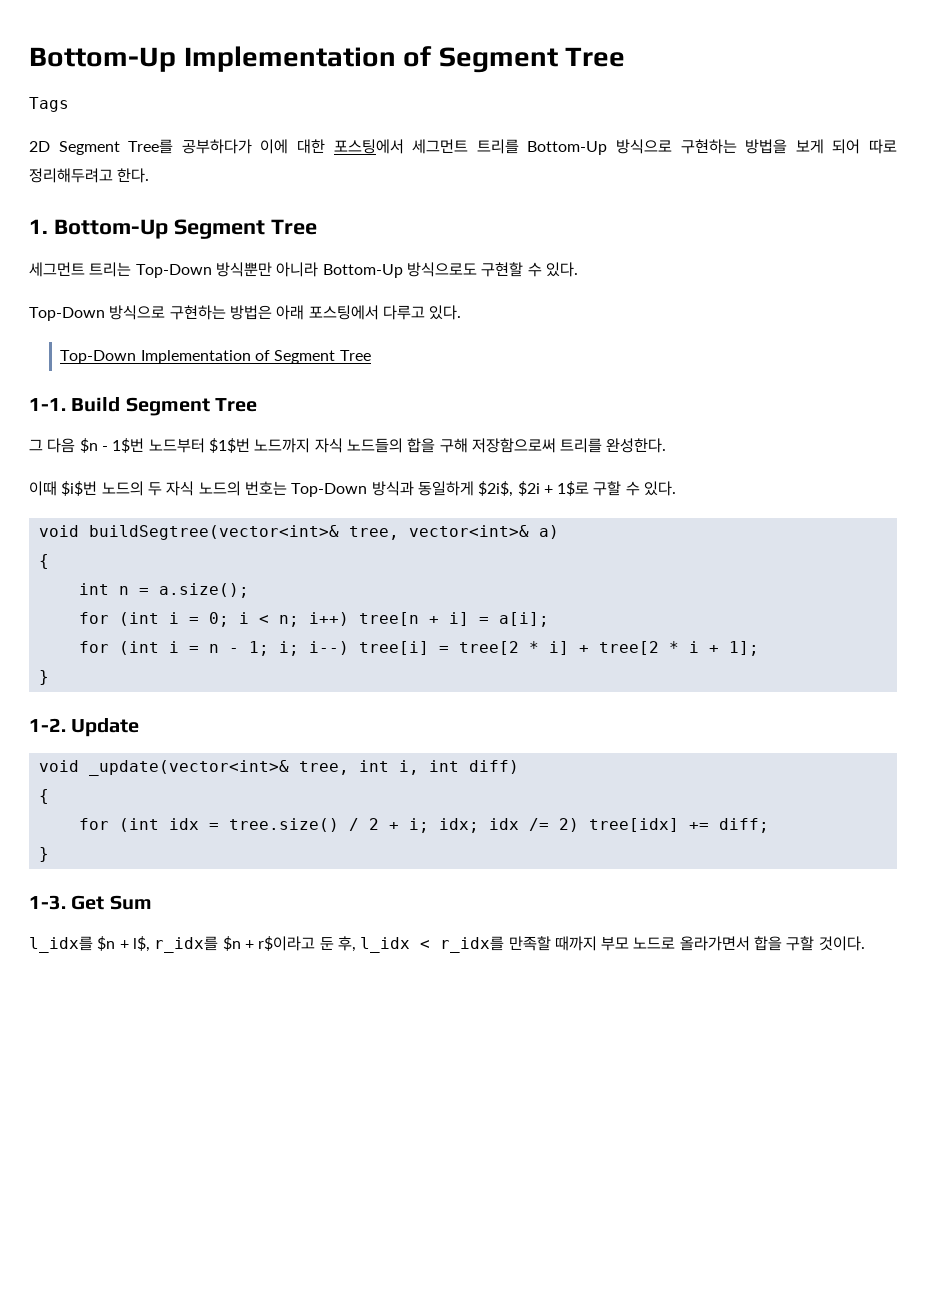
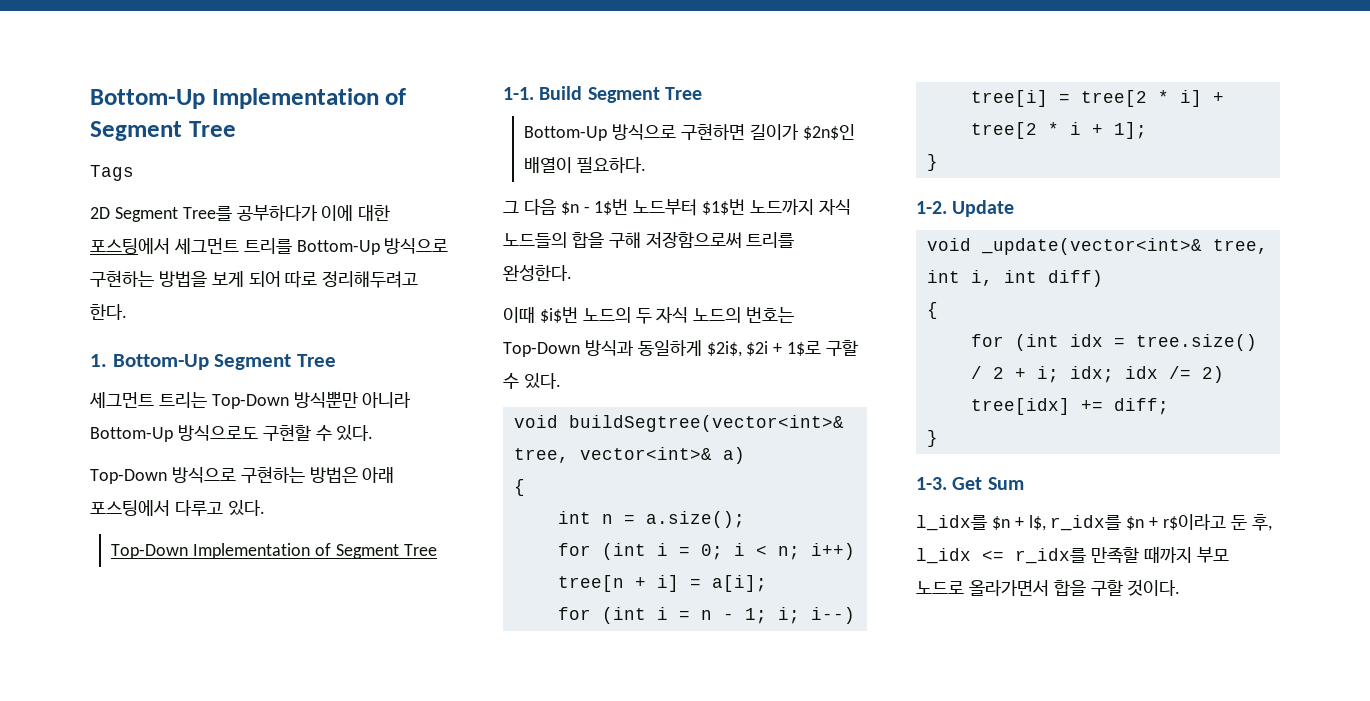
+ Bottom-Up 방식으로 구현하면 길이가 $2n$인 배열이 필요하다.
- l_idx를 $n + l$, r_idx를 $n + r$이라고 둔 후, l_idx < r_idx를 만족할 때까지 부모 노드로 올라가면서 합을 구할 것이다.
+ l_idx를 $n + l$, r_idx를 $n + r$이라고 둔 후, l_idx <= r_idx를 만족할 때까지 부모 노드로 올라가면서 합을 구할 것이다.

